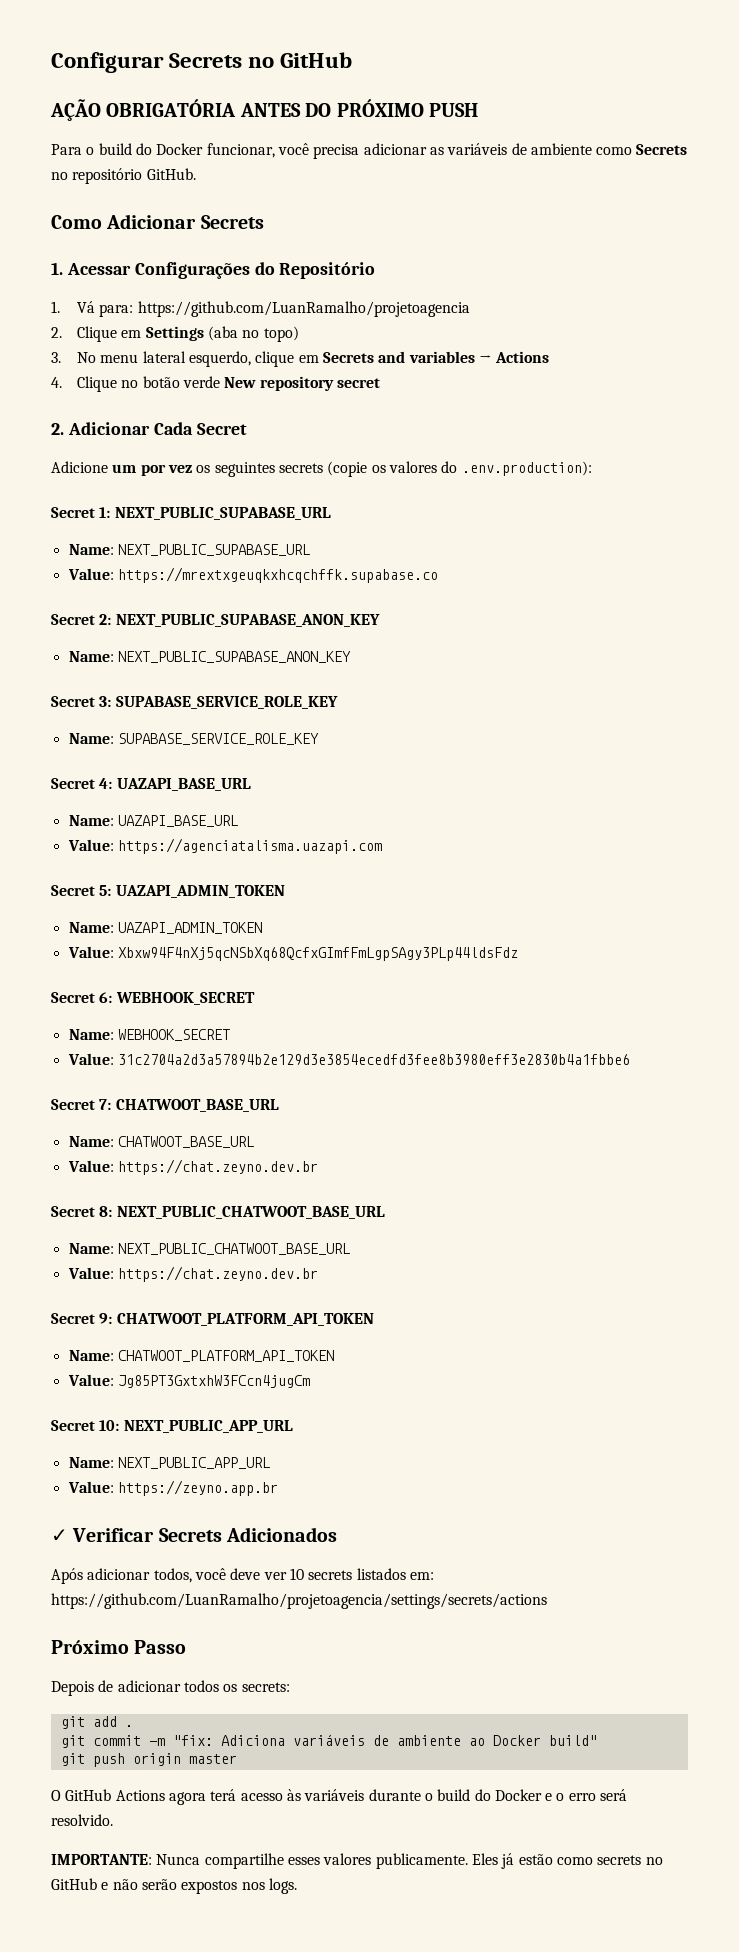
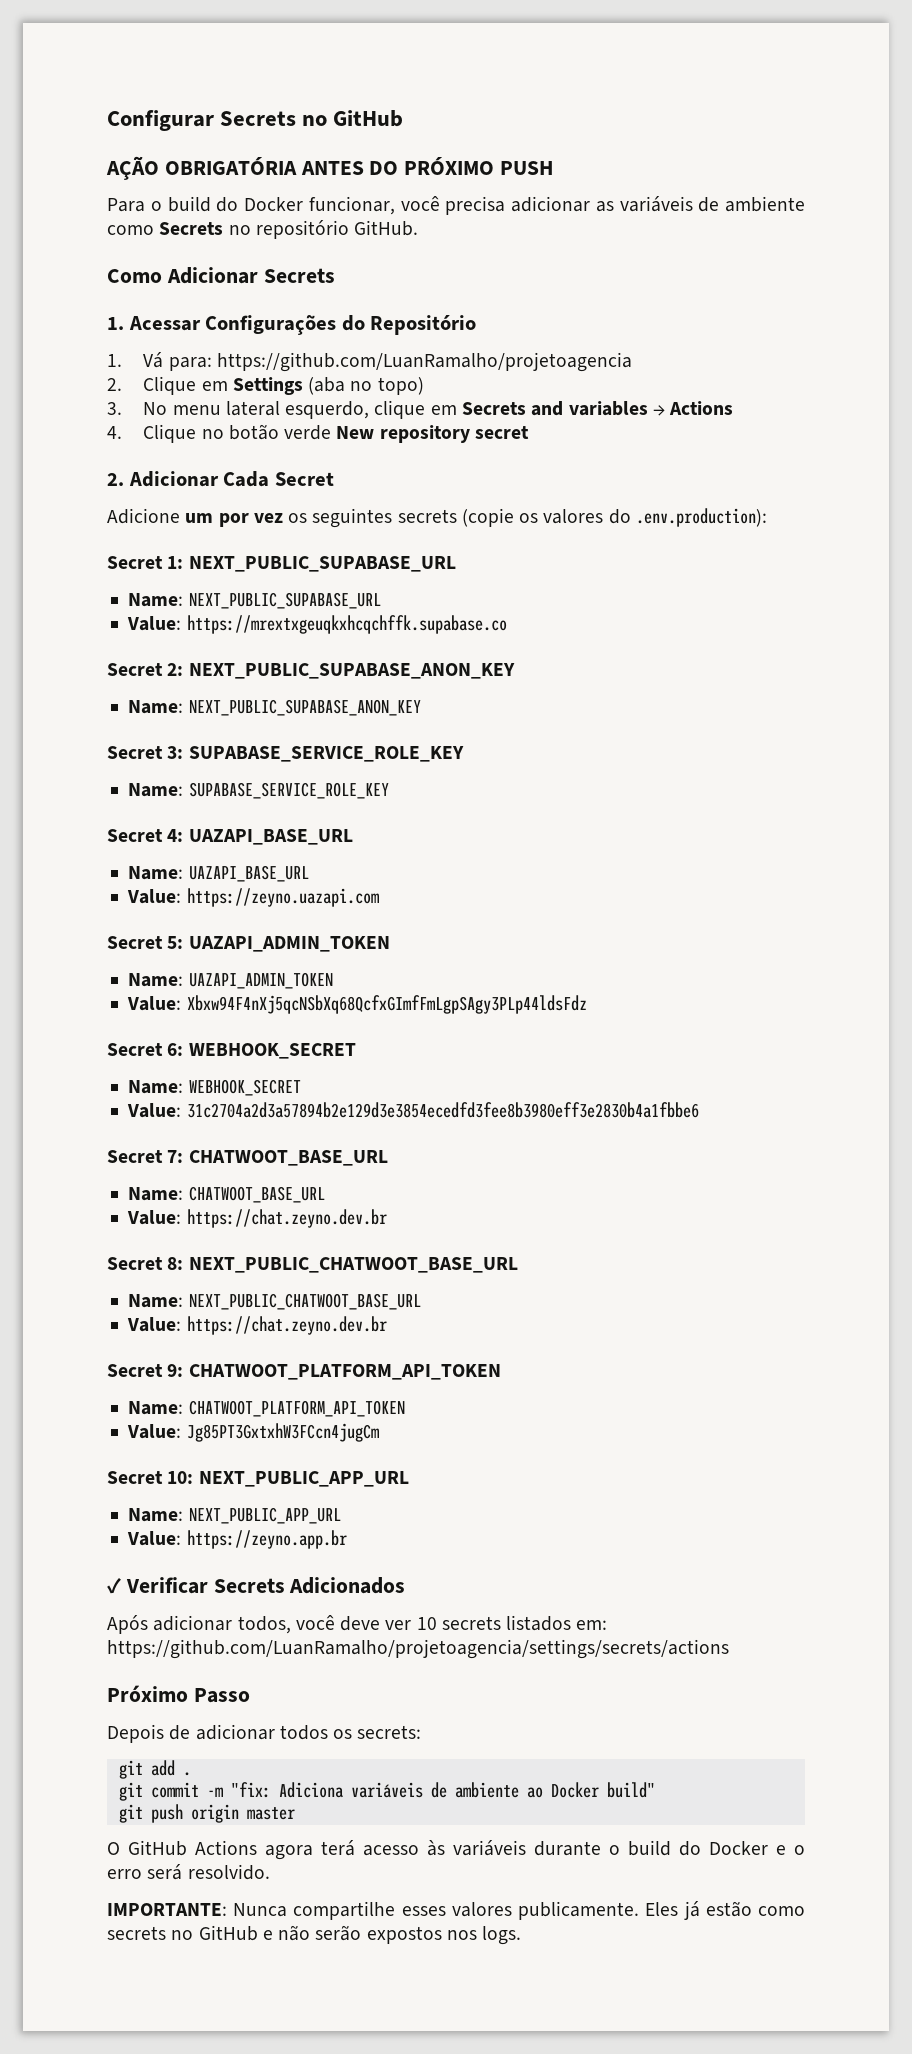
- Value: https://agenciatalisma.uazapi.com
+ Value: https://zeyno.uazapi.com

